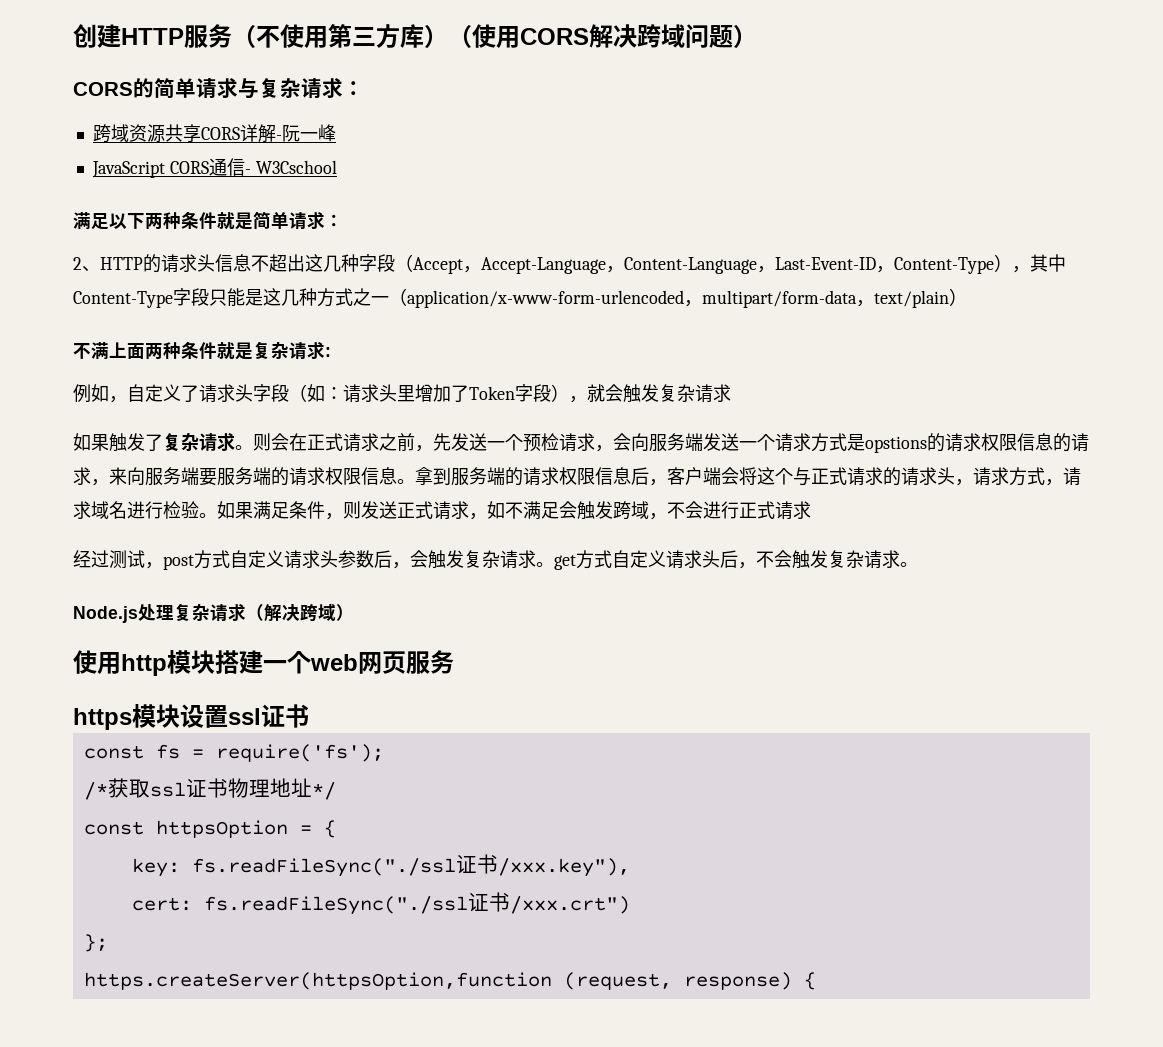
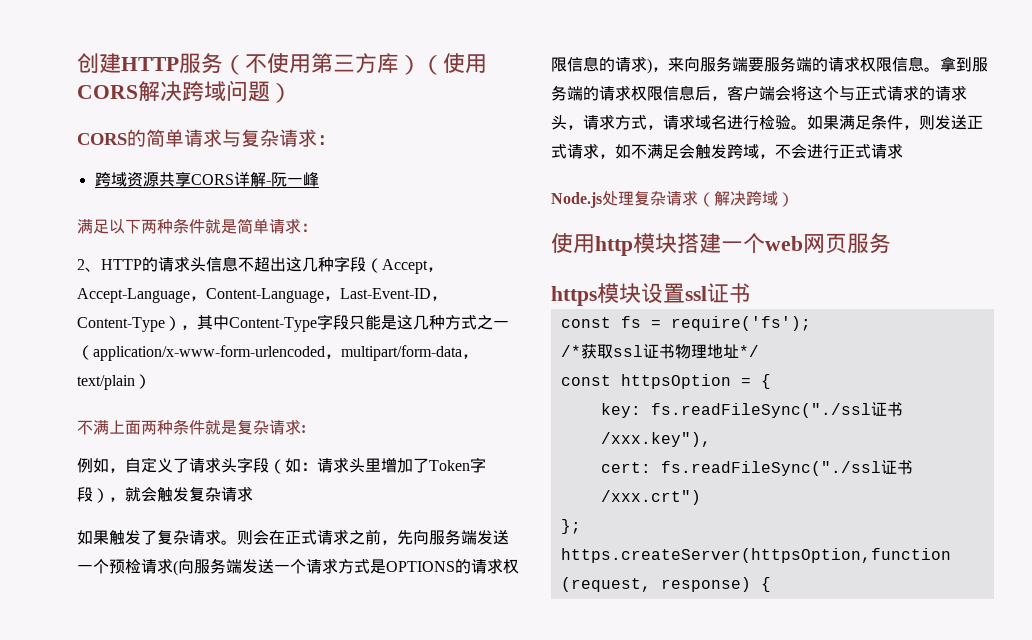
- JavaScript CORS通信- W3Cschool
- 则会在正式请求之前，先发送一个预检请求，会向服务端发送一个请求方式是opstions的请求权限信息的请求，来向服务端要服务端的请求权限信息。
+ 则会在正式请求之前，先向服务端发送一个预检请求(向服务端发送一个请求方式是OPTIONS的请求权限信息的请求)，来向服务端要服务端的请求权限信息。
- 经过测试，post方式自定义请求头参数后，会触发复杂请求。get方式自定义请求头后，不会触发复杂请求。

